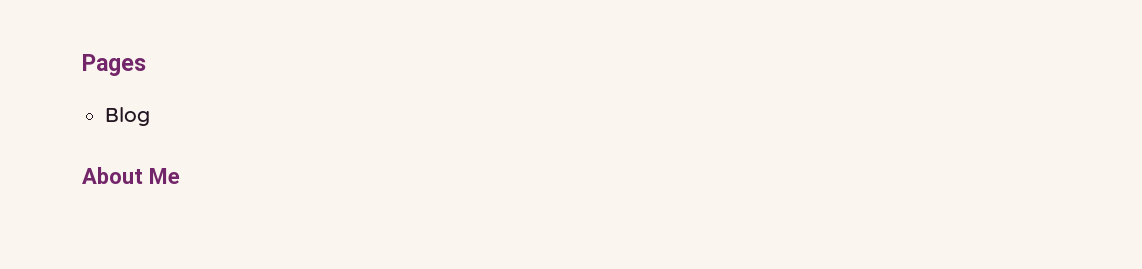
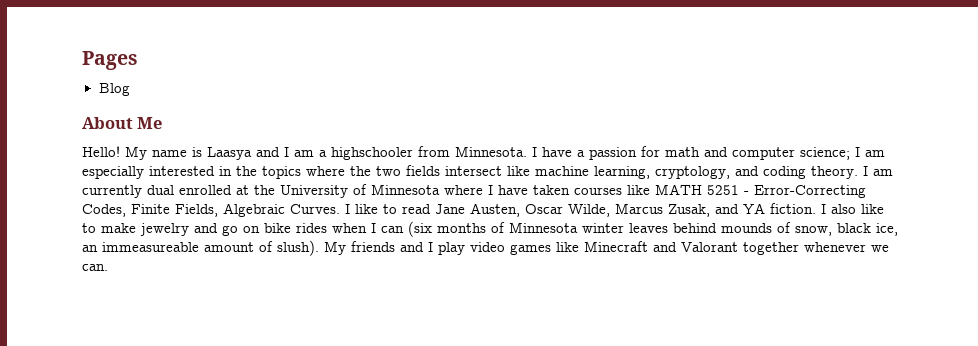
+ Hello! My name is Laasya and I am a highschooler from Minnesota. I have a passion for math and computer science; I am especially interested in the topics where the two fields intersect like machine learning, cryptology, and coding theory. I am currently dual enrolled at the University of Minnesota where I have taken courses like MATH 5251 - Error-Correcting Codes, Finite Fields, Algebraic Curves. I like to read Jane Austen, Oscar Wilde, Marcus Zusak, and YA fiction. I also like to make jewelry and go on bike rides when I can (six months of Minnesota winter leaves behind mounds of snow, black ice, an immeasureable amount of slush). My friends and I play video games like Minecraft and Valorant together whenever we can.

